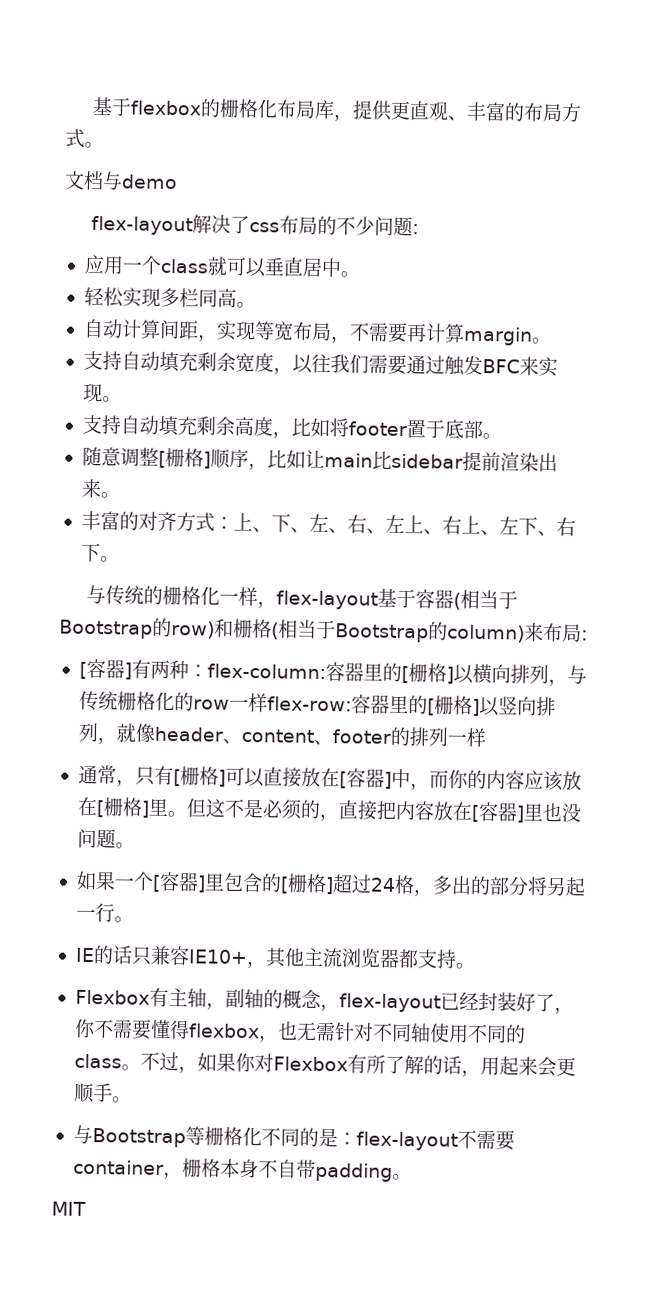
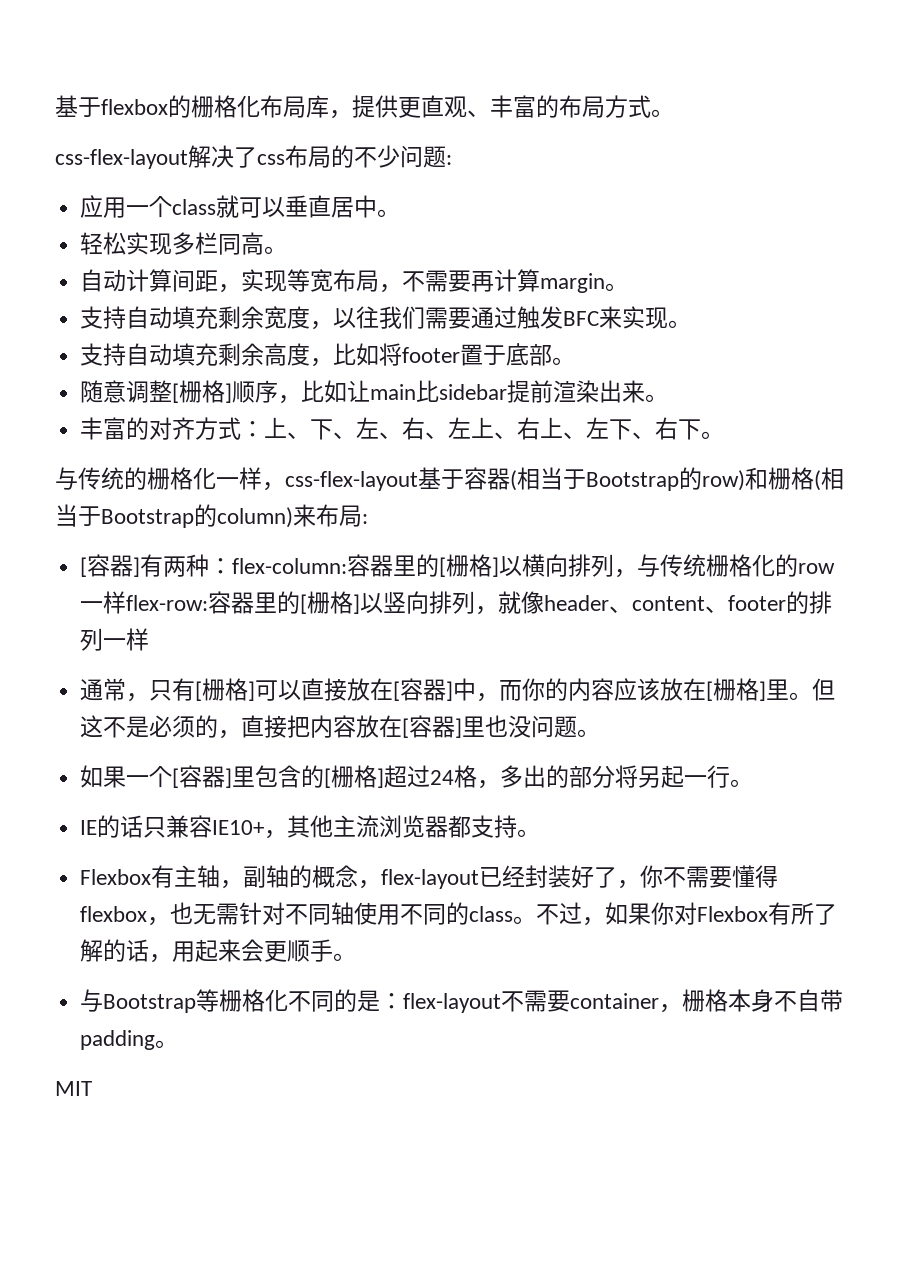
- 文档与demo
- flex-layout解决了css布局的不少问题:
+ css-flex-layout解决了css布局的不少问题:
- 与传统的栅格化一样，flex-layout基于容器(相当于Bootstrap的row)和栅格(相当于Bootstrap的column)来布局:
+ 与传统的栅格化一样，css-flex-layout基于容器(相当于Bootstrap的row)和栅格(相当于Bootstrap的column)来布局:

